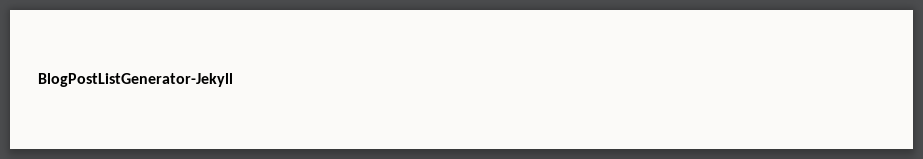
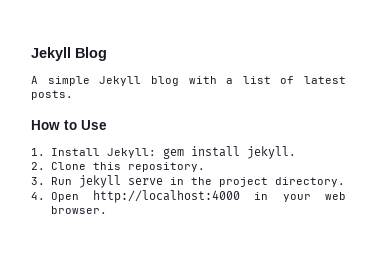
- BlogPostListGenerator-Jekyll
+ Jekyll Blog
+ A simple Jekyll blog with a list of latest posts.
+ How to Use
+ 1. Install Jekyll: gem install jekyll.
+ 2. Clone this repository.
+ 3. Run jekyll serve in the project directory.
+ 4. Open http://localhost:4000 in your web browser.

